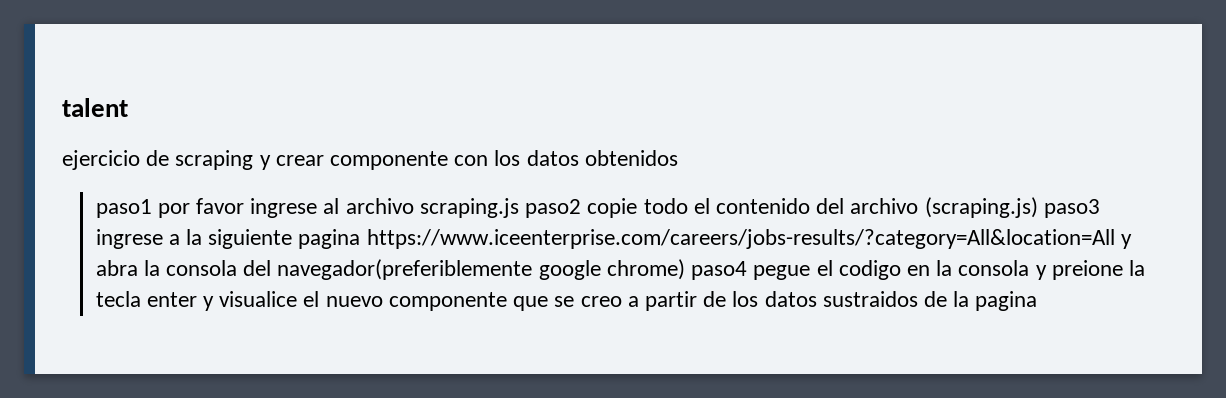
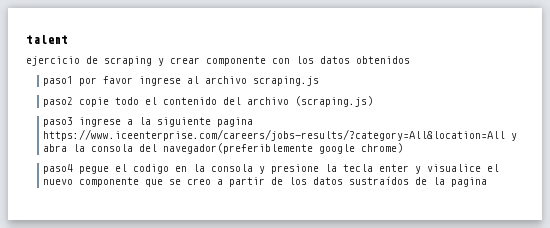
- paso1 por favor ingrese al archivo scraping.js paso2 copie todo el contenido del archivo (scraping.js) paso3 ingrese a la siguiente pagina https://www.iceenterprise.com/careers/jobs-results/?category=All&location=All y abra la consola del navegador(preferiblemente google chrome) paso4 pegue el codigo en la consola y preione la tecla enter y visualice el nuevo componente que se creo a partir de los datos sustraidos de la pagina
+ paso1 por favor ingrese al archivo scraping.js
+ paso2 copie todo el contenido del archivo (scraping.js)
+ paso3 ingrese a la siguiente pagina https://www.iceenterprise.com/careers/jobs-results/?category=All&location=All y abra la consola del navegador(preferiblemente google chrome)
+ paso4 pegue el codigo en la consola y presione la tecla enter y visualice el nuevo componente que se creo a partir de los datos sustraídos de la pagina

